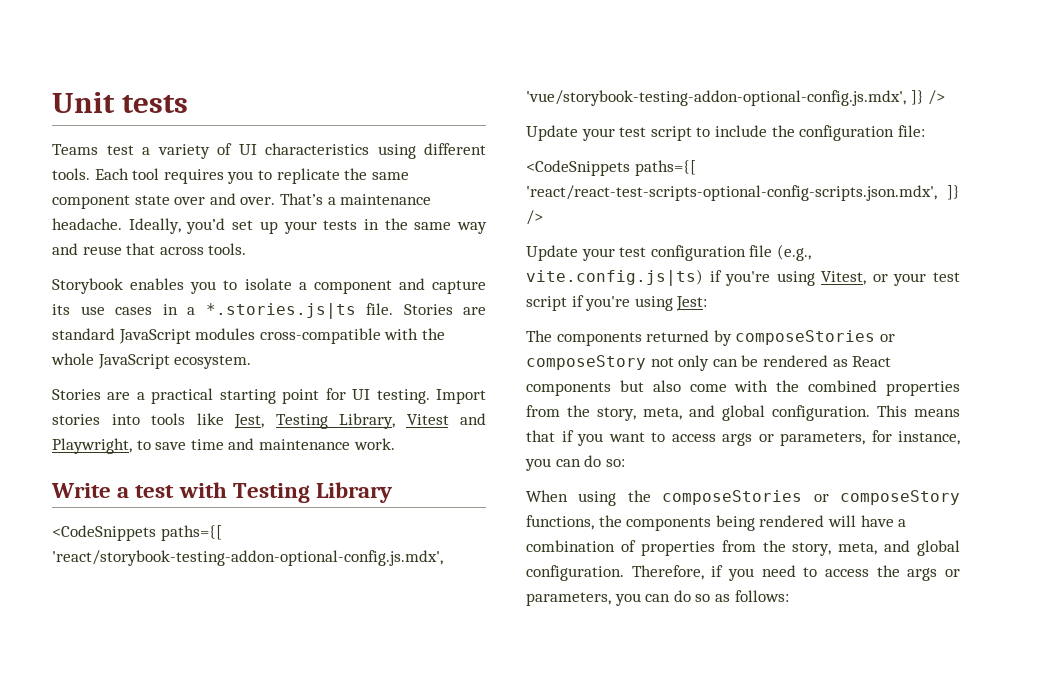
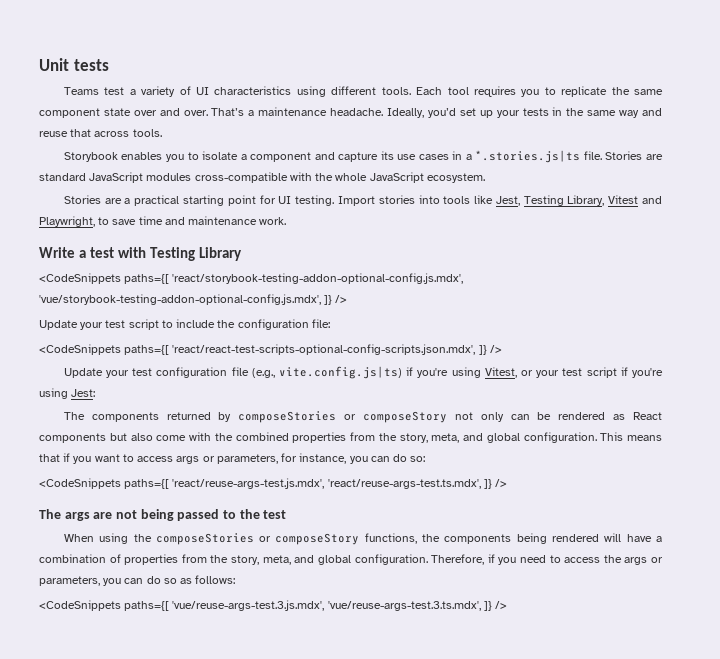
+ <CodeSnippets paths={[ 'react/reuse-args-test.js.mdx', 'react/reuse-args-test.ts.mdx', ]} />
+ The args are not being passed to the test
+ <CodeSnippets paths={[ 'vue/reuse-args-test.3.js.mdx', 'vue/reuse-args-test.3.ts.mdx', ]} />

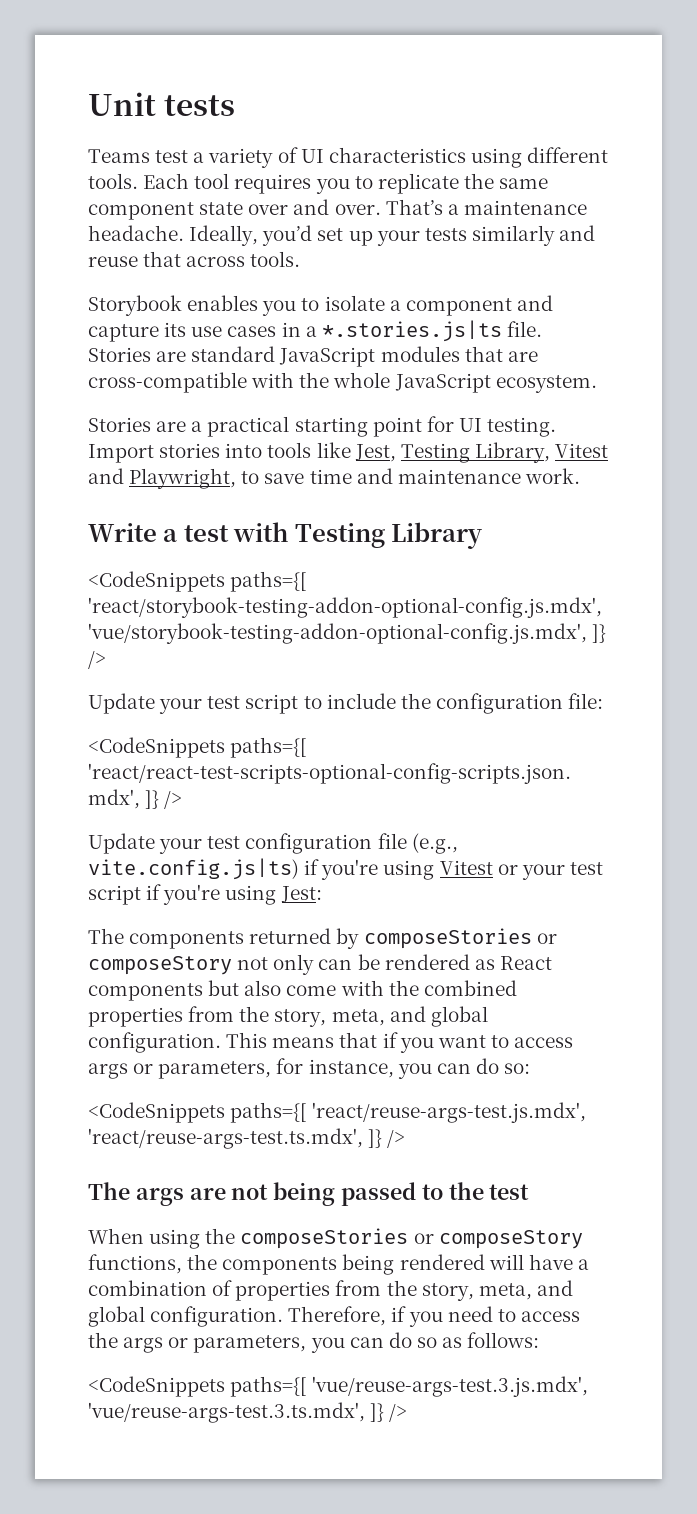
- Ideally, you’d set up your tests in the same way and reuse that across tools.
+ Ideally, you’d set up your tests similarly and reuse that across tools.
- Stories are standard JavaScript modules cross-compatible with the whole JavaScript ecosystem.
+ Stories are standard JavaScript modules that are cross-compatible with the whole JavaScript ecosystem.
- Update your test configuration file (e.g., vite.config.js|ts) if you're using Vitest, or your test script if you're using Jest:
+ Update your test configuration file (e.g., vite.config.js|ts) if you're using Vitest or your test script if you're using Jest:

